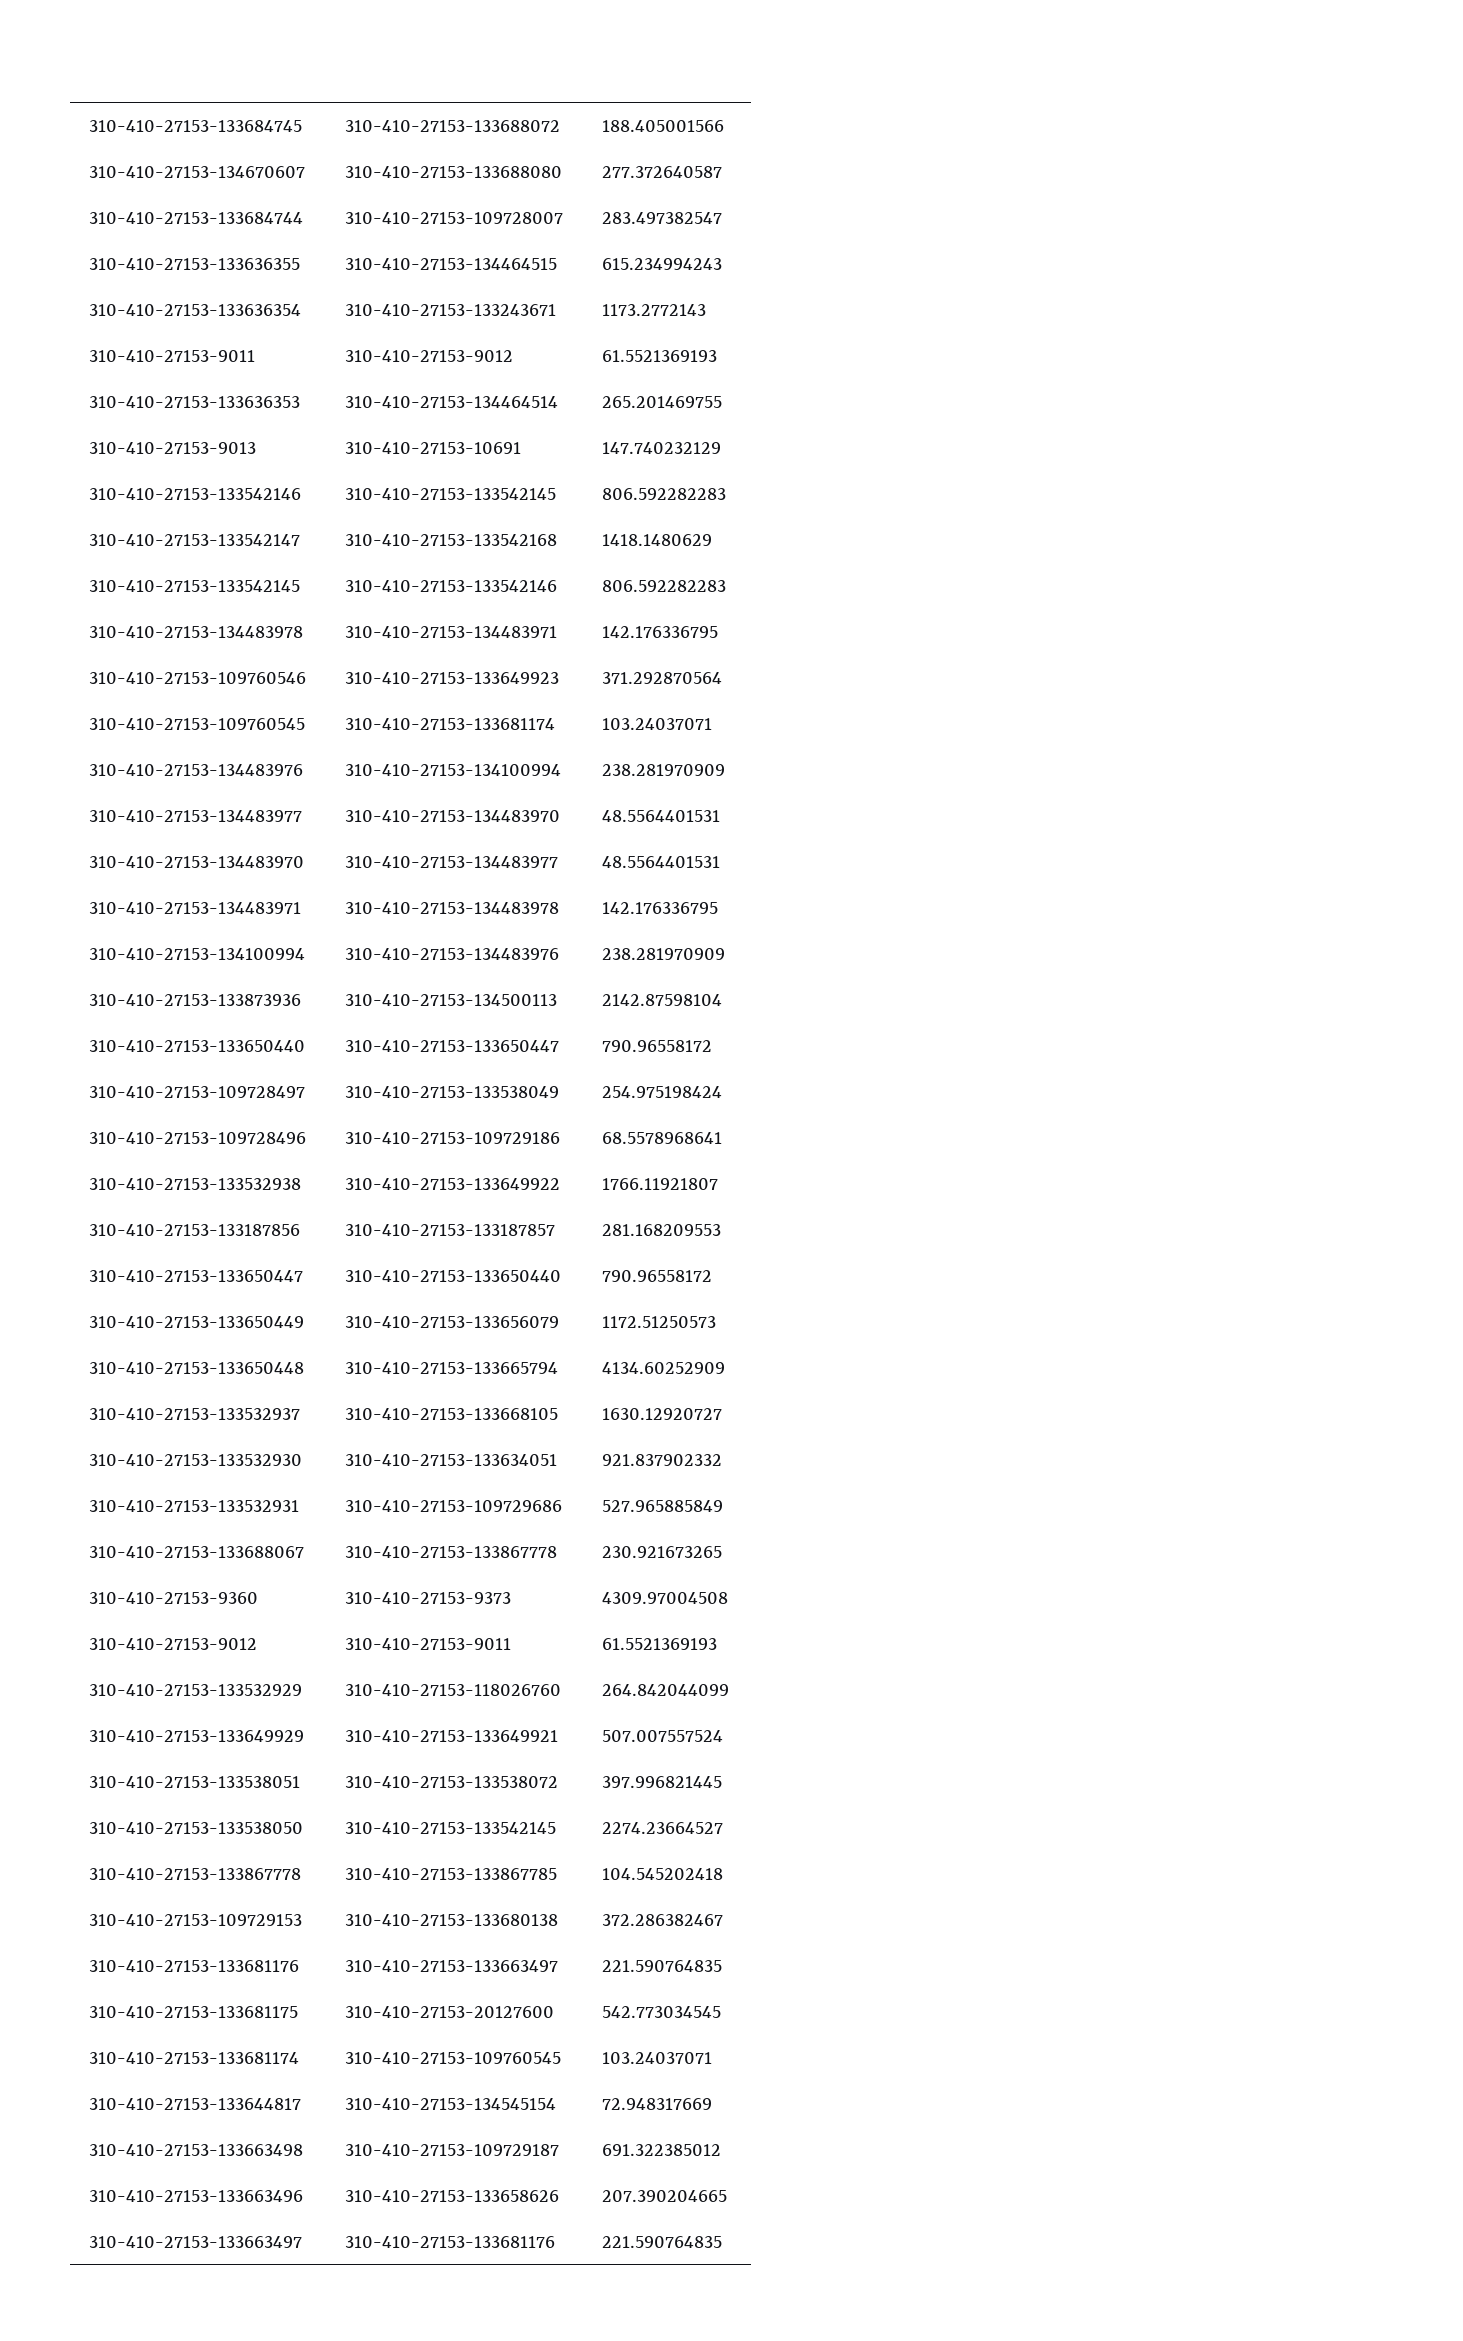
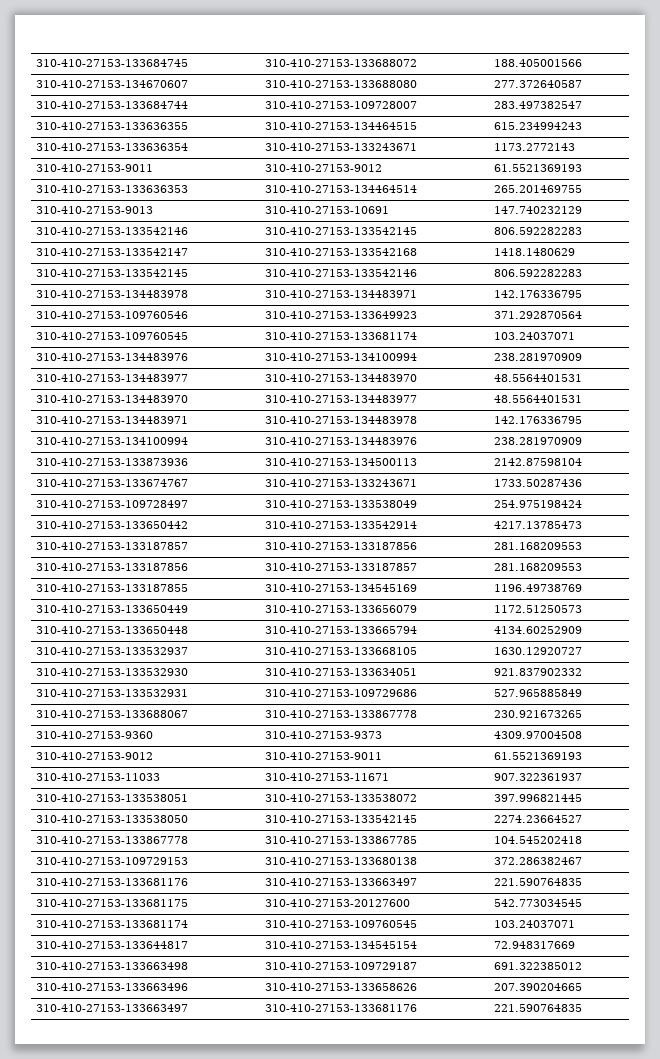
- 310-410-27153-133650440 | 310-410-27153-133650447 | 790.96558172
+ 310-410-27153-133674767 | 310-410-27153-133243671 | 1733.50287436
- 310-410-27153-109728496 | 310-410-27153-109729186 | 68.5578968641
- 310-410-27153-133532938 | 310-410-27153-133649922 | 1766.11921807
+ 310-410-27153-133650442 | 310-410-27153-133542914 | 4217.13785473
+ 310-410-27153-133187857 | 310-410-27153-133187856 | 281.168209553
- 310-410-27153-133650447 | 310-410-27153-133650440 | 790.96558172
+ 310-410-27153-133187855 | 310-410-27153-134545169 | 1196.49738769
- 310-410-27153-133532929 | 310-410-27153-118026760 | 264.842044099
- 310-410-27153-133649929 | 310-410-27153-133649921 | 507.007557524
+ 310-410-27153-11033 | 310-410-27153-11671 | 907.322361937

